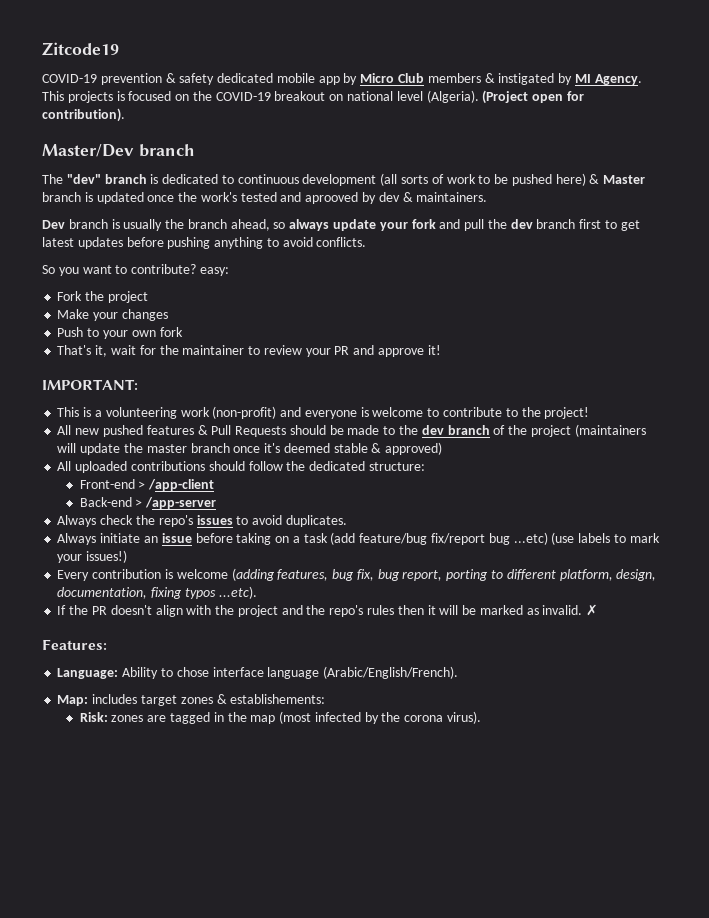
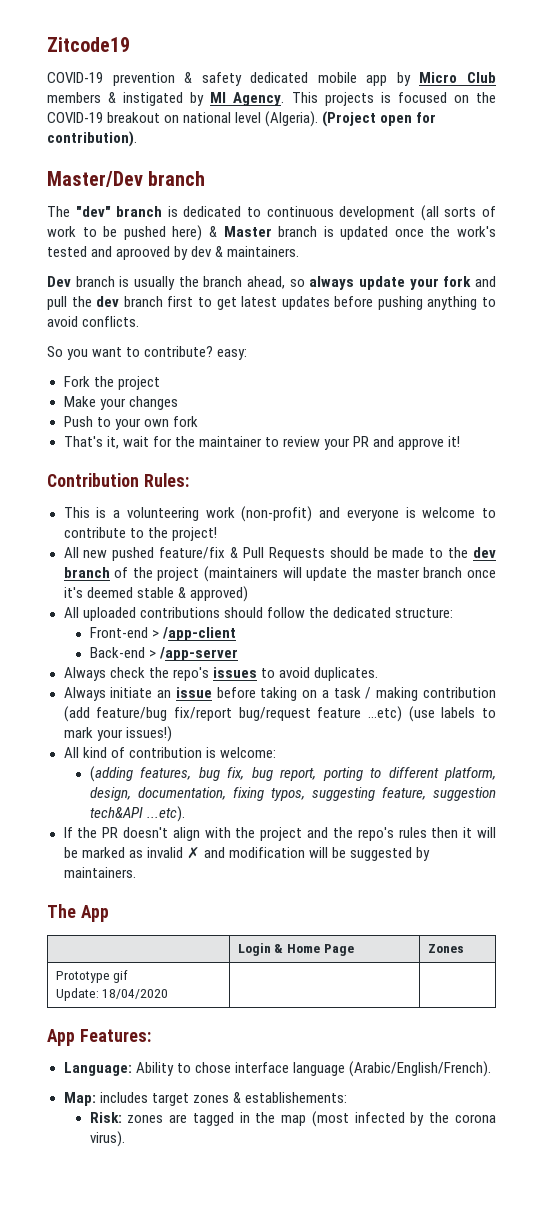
- IMPORTANT:
+ Contribution Rules:
- All new pushed features & Pull Requests should be made to the dev branch of the project (maintainers will update the master branch once it's deemed stable & approved)
+ All new pushed feature/fix & Pull Requests should be made to the dev branch of the project (maintainers will update the master branch once it's deemed stable & approved)
- Always initiate an issue before taking on a task (add feature/bug fix/report bug ...etc) (use labels to mark your issues!)
+ Always initiate an issue before taking on a task / making contribution (add feature/bug fix/report bug/request feature ...etc) (use labels to mark your issues!)
- Every contribution is welcome (adding features, bug fix, bug report, porting to different platform, design, documentation, fixing typos ...etc).
+ All kind of contribution is welcome:
+ (adding features, bug fix, bug report, porting to different platform, design, documentation, fixing typos, suggesting feature, suggestion tech&API ...etc).
- If the PR doesn't align with the project and the repo's rules then it will be marked as invalid. ✗
- Features:
+ If the PR doesn't align with the project and the repo's rules then it will be marked as invalid ✗ and modification will be suggested by maintainers.
+ The App
+ | Login & Home Page | Zones
+ Prototype gif
+ Update: 18/04/2020 | |
+ App Features:

